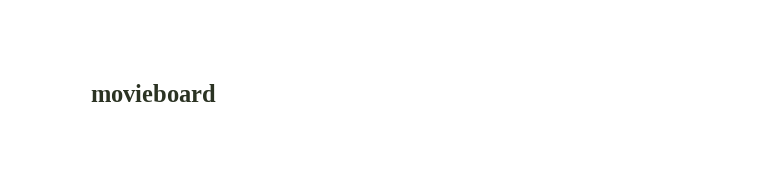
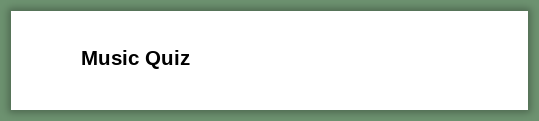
- movieboard
+ Music Quiz

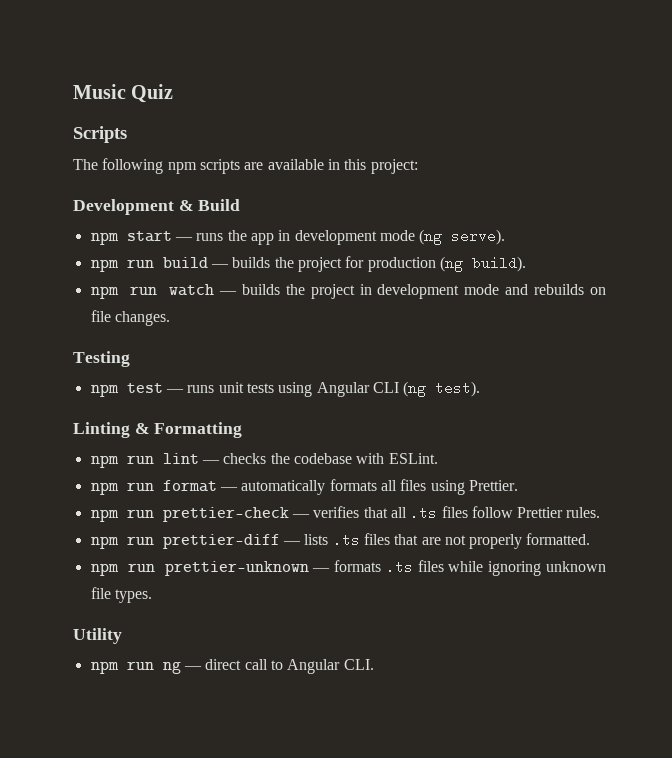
+ Scripts
+ The following npm scripts are available in this project:
+ Development & Build
+ npm start — runs the app in development mode (ng serve).
+ npm run build — builds the project for production (ng build).
+ npm run watch — builds the project in development mode and rebuilds on file changes.
+ Testing
+ npm test — runs unit tests using Angular CLI (ng test).
+ Linting & Formatting
+ npm run lint — checks the codebase with ESLint.
+ npm run format — automatically formats all files using Prettier.
+ npm run prettier-check — verifies that all .ts files follow Prettier rules.
+ npm run prettier-diff — lists .ts files that are not properly formatted.
+ npm run prettier-unknown — formats .ts files while ignoring unknown file types.
+ Utility
+ npm run ng — direct call to Angular CLI.

